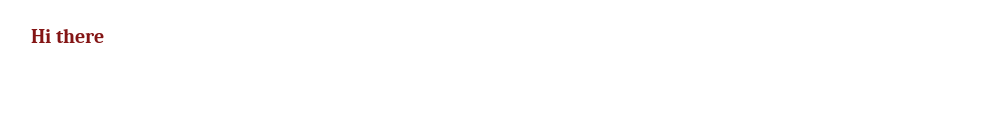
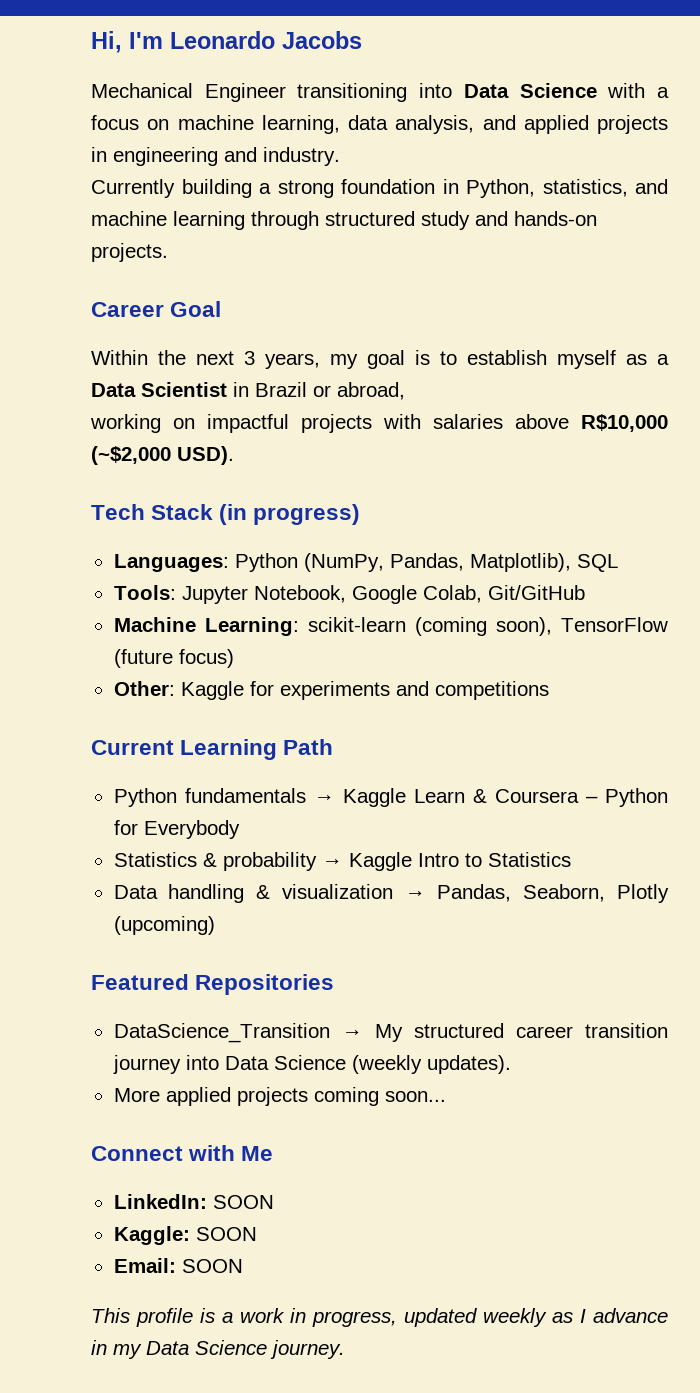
- Hi there
+ Hi, I'm Leonardo Jacobs
+ Mechanical Engineer transitioning into Data Science with a focus on machine learning, data analysis, and applied projects in engineering and industry.
+ Currently building a strong foundation in Python, statistics, and machine learning through structured study and hands-on projects.
+ Career Goal
+ Within the next 3 years, my goal is to establish myself as a Data Scientist in Brazil or abroad,
+ working on impactful projects with salaries above R$10,000 (~$2,000 USD).
+ Tech Stack (in progress)
+ Languages: Python (NumPy, Pandas, Matplotlib), SQL
+ Tools: Jupyter Notebook, Google Colab, Git/GitHub
+ Machine Learning: scikit-learn (coming soon), TensorFlow (future focus)
+ Other: Kaggle for experiments and competitions
+ Current Learning Path
+ Python fundamentals → Kaggle Learn & Coursera – Python for Everybody
+ Statistics & probability → Kaggle Intro to Statistics
+ Data handling & visualization → Pandas, Seaborn, Plotly (upcoming)
+ Featured Repositories
+ DataScience_Transition → My structured career transition journey into Data Science (weekly updates).
+ More applied projects coming soon...
+ Connect with Me
+ LinkedIn: SOON
+ Kaggle: SOON
+ Email: SOON
+ This profile is a work in progress, updated weekly as I advance in my Data Science journey.

